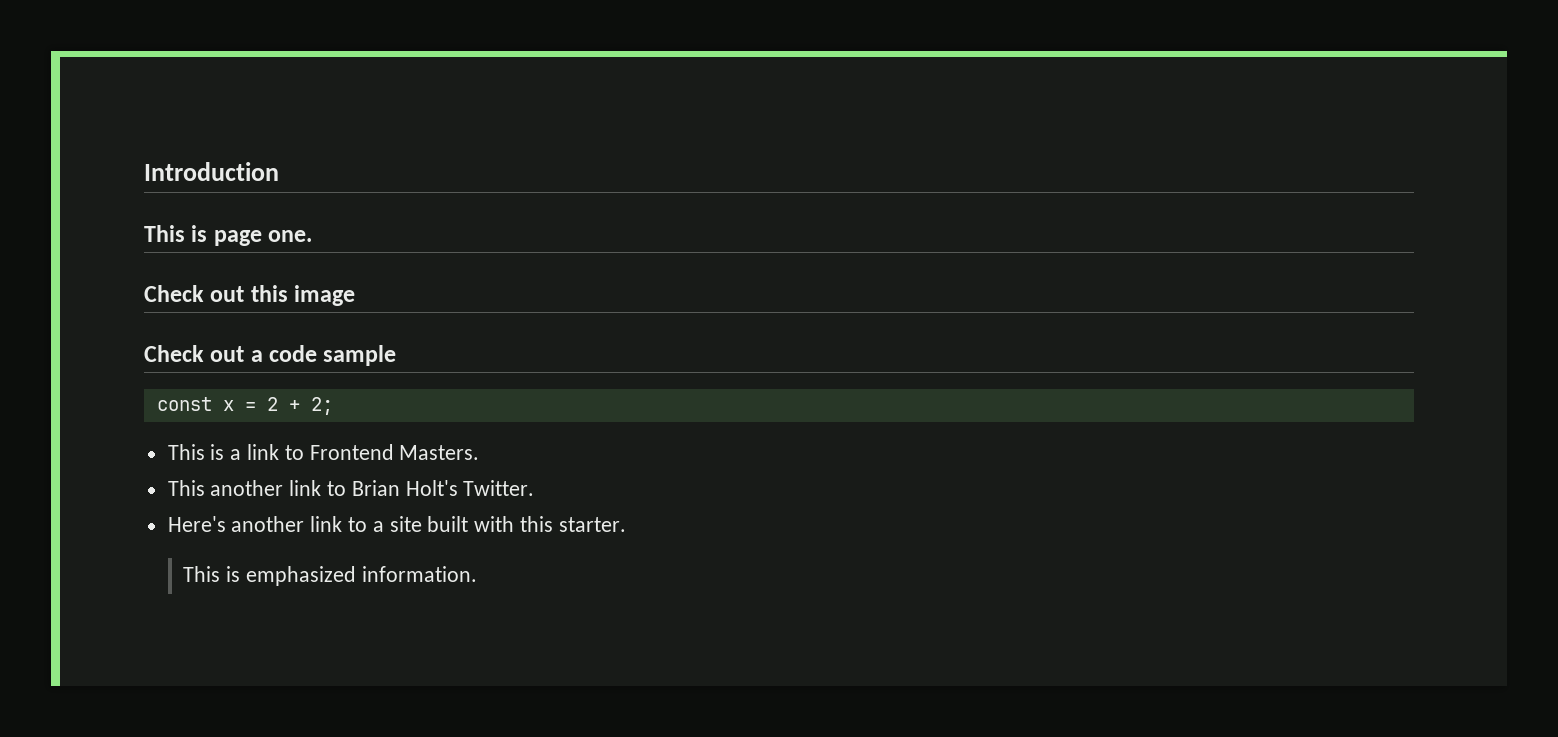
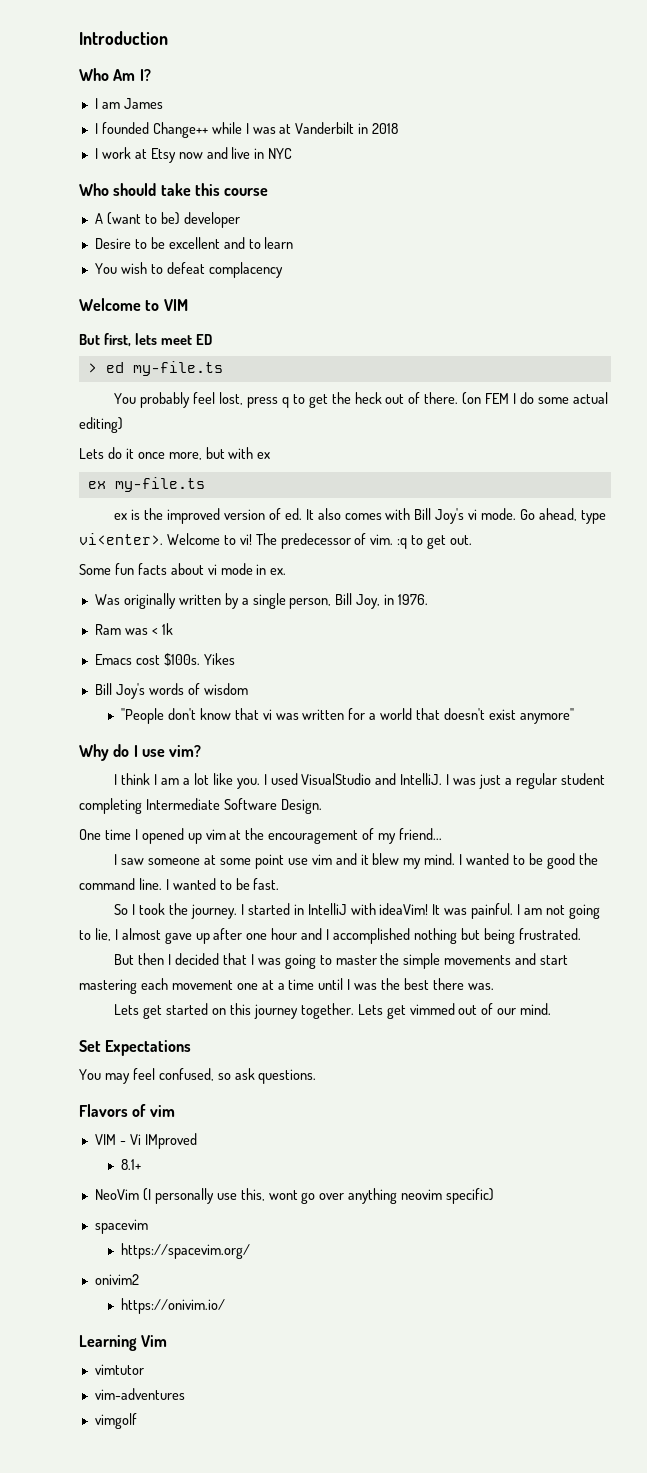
- This is page one.
- Check out this image
- Check out a code sample
- const x = 2 + 2;
- This is a link to Frontend Masters.
- This another link to Brian Holt's Twitter.
- Here's another link to a site built with this starter.
- This is emphasized information.
+ Who Am I?
+ I am James
+ I founded Change++ while I was at Vanderbilt in 2018
+ I work at Etsy now and live in NYC
+ Who should take this course
+ A (want to be) developer
+ Desire to be excellent and to learn
+ You wish to defeat complacency
+ Welcome to VIM
+ But first, lets meet ED
+ > ed my-file.ts
+ You probably feel lost, press q to get the heck out of there. (on FEM I do some actual editing)
+ Lets do it once more, but with ex
+ ex my-file.ts
+ ex is the improved version of ed. It also comes with Bill Joy's vi mode. Go ahead, type vi<enter>. Welcome to vi! The predecessor of vim. :q to get out.
+ Some fun facts about vi mode in ex.
+ Was originally written by a single person, Bill Joy, in 1976.
+ Ram was < 1k
+ Emacs cost $100s. Yikes
+ Bill Joy's words of wisdom
+ "People don't know that vi was written for a world that doesn't exist anymore"
+ Why do I use vim?
+ I think I am a lot like you. I used VisualStudio and IntelliJ. I was just a regular student completing Intermediate Software Design.
+ One time I opened up vim at the encouragement of my friend...
+ I saw someone at some point use vim and it blew my mind. I wanted to be good the command line. I wanted to be fast.
+ So I took the journey. I started in IntelliJ with ideaVim! It was painful. I am not going to lie, I almost gave up after one hour and I accomplished nothing but being frustrated.
+ But then I decided that I was going to master the simple movements and start mastering each movement one at a time until I was the best there was.
+ Lets get started on this journey together. Lets get vimmed out of our mind.
+ Set Expectations
+ You may feel confused, so ask questions.
+ Flavors of vim
+ VIM - Vi IMproved
+ 8.1+
+ NeoVim (I personally use this, wont go over anything neovim specific)
+ spacevim
+ https://spacevim.org/
+ onivim2
+ https://onivim.io/
+ Learning Vim
+ vimtutor
+ vim-adventures
+ vimgolf

